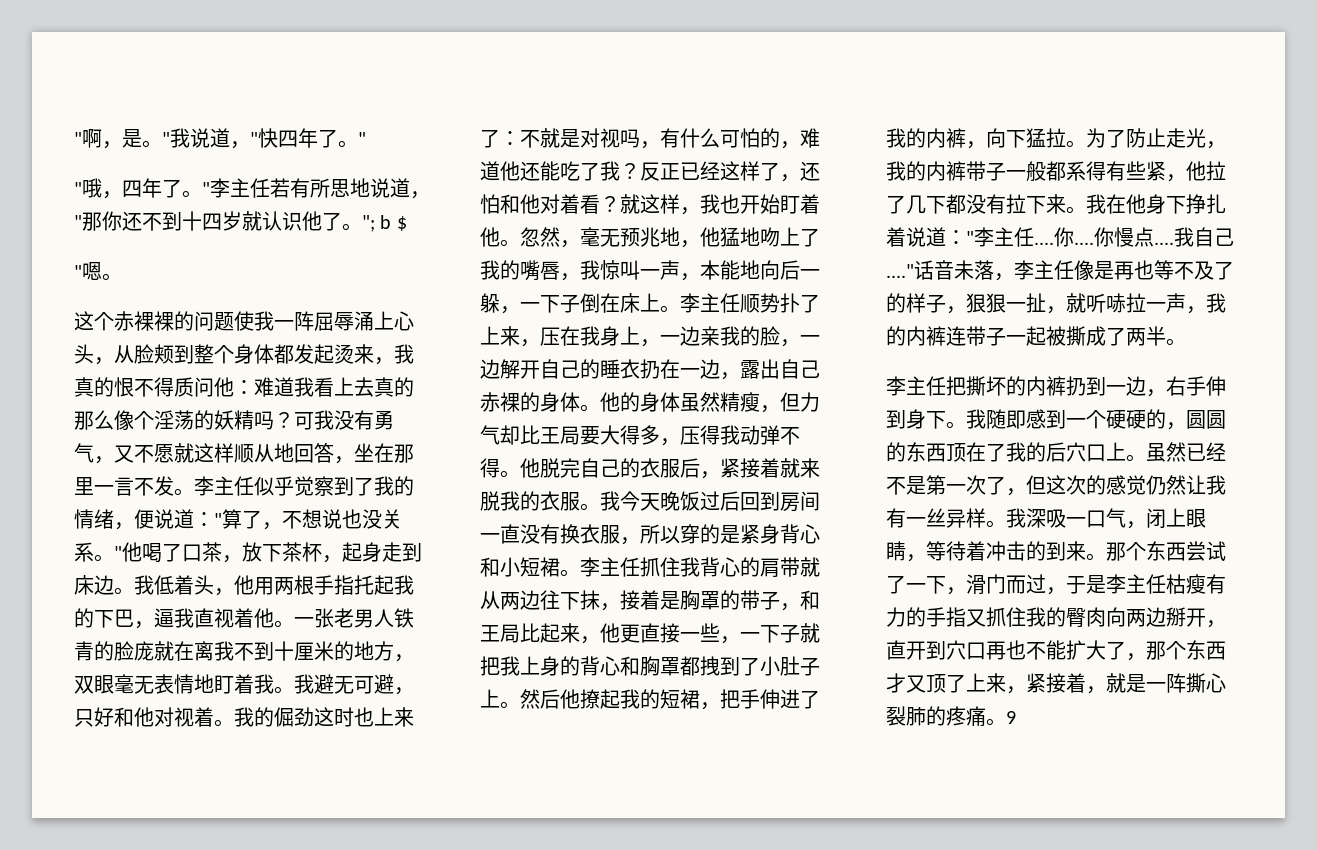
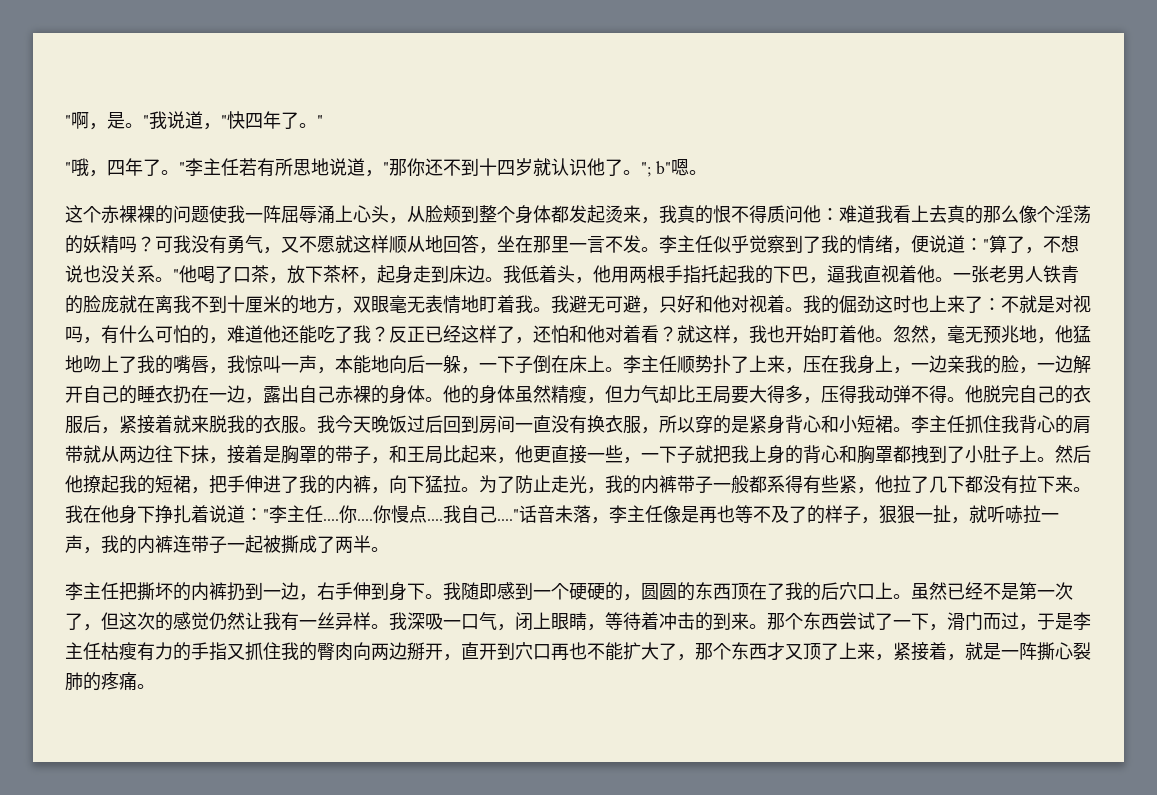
- "; b $
- "嗯。
+ "; b"嗯。
- 9

